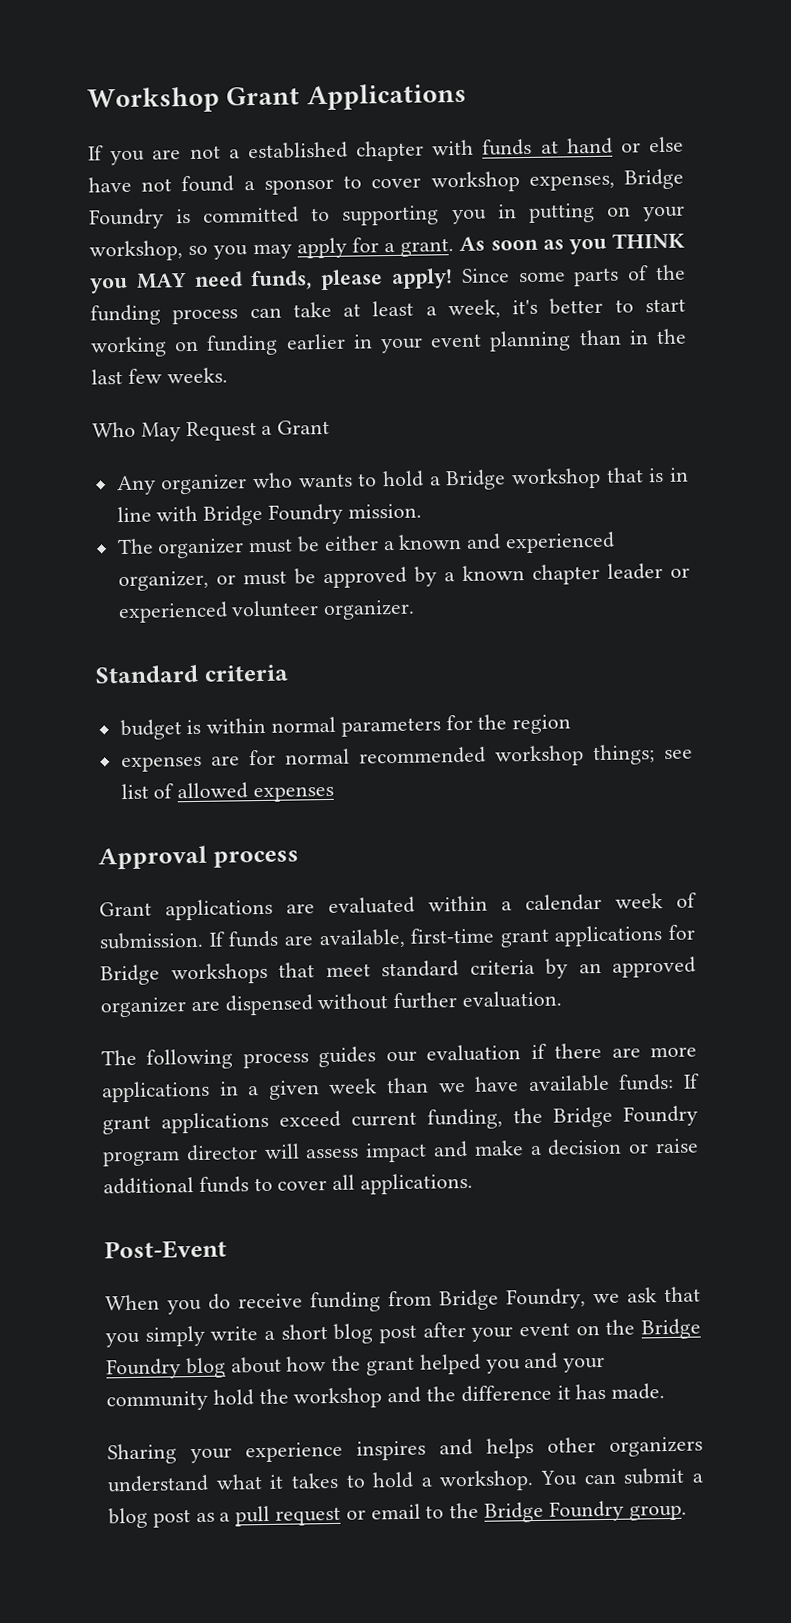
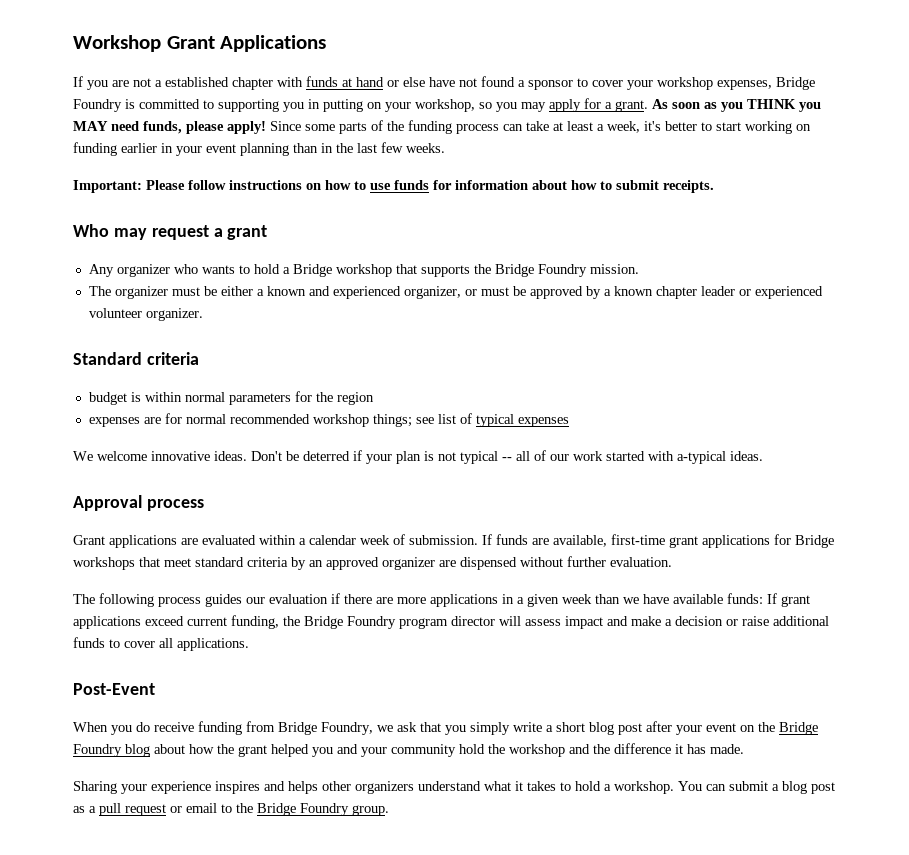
- If you are not a established chapter with funds at hand or else have not found a sponsor to cover workshop expenses, Bridge Foundry is committed to supporting you in putting on your workshop, so you may apply for a grant.
+ If you are not a established chapter with funds at hand or else have not found a sponsor to cover your workshop expenses, Bridge Foundry is committed to supporting you in putting on your workshop, so you may apply for a grant.
- Who May Request a Grant
+ Important: Please follow instructions on how to use funds for information about how to submit receipts.
+ Who may request a grant
- Any organizer who wants to hold a Bridge workshop that is in line with Bridge Foundry mission.
+ Any organizer who wants to hold a Bridge workshop that supports the Bridge Foundry mission.
- expenses are for normal recommended workshop things; see list of allowed expenses
+ expenses are for normal recommended workshop things; see list of typical expenses
+ We welcome innovative ideas. Don't be deterred if your plan is not typical -- all of our work started with a-typical ideas.

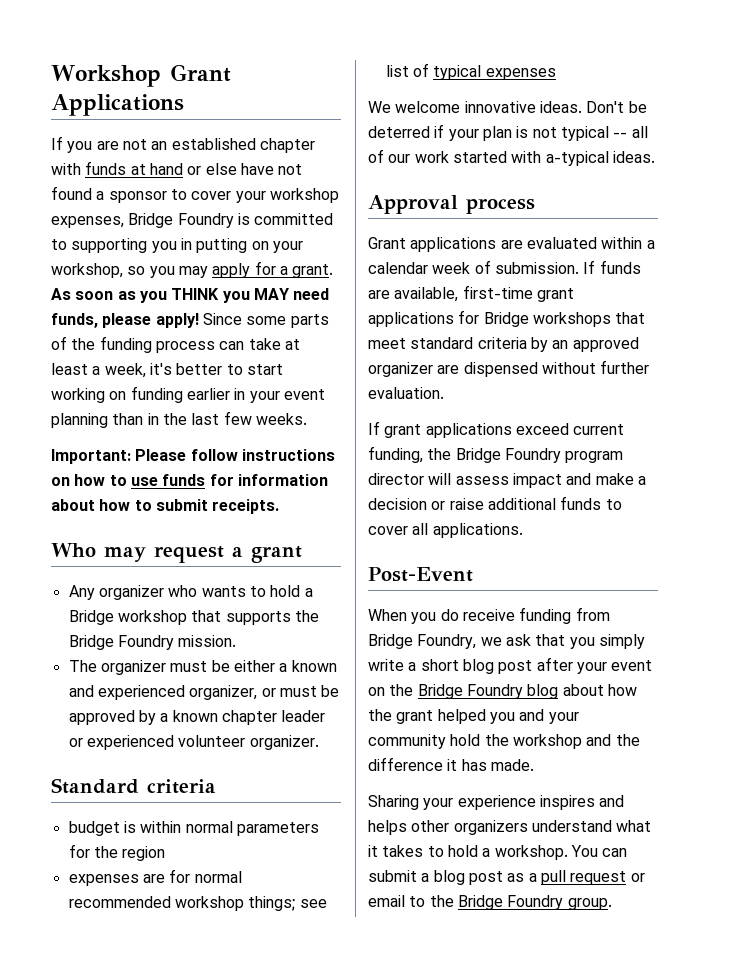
- If you are not a established chapter with funds at hand or else have not found a sponsor to cover your workshop expenses, Bridge Foundry is committed to supporting you in putting on your workshop, so you may apply for a grant.
+ If you are not an established chapter with funds at hand or else have not found a sponsor to cover your workshop expenses, Bridge Foundry is committed to supporting you in putting on your workshop, so you may apply for a grant.
- The following process guides our evaluation if there are more applications in a given week than we have available funds: If grant applications exceed current funding, the Bridge Foundry program director will assess impact and make a decision or raise additional funds to cover all applications.
+ If grant applications exceed current funding, the Bridge Foundry program director will assess impact and make a decision or raise additional funds to cover all applications.

